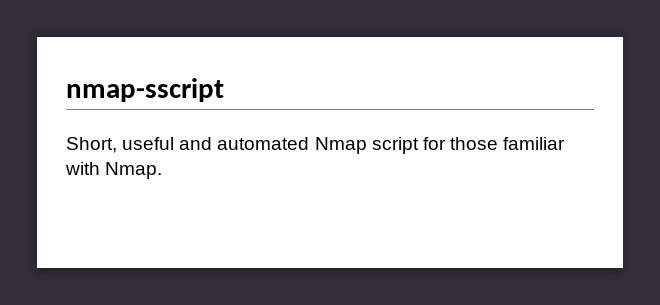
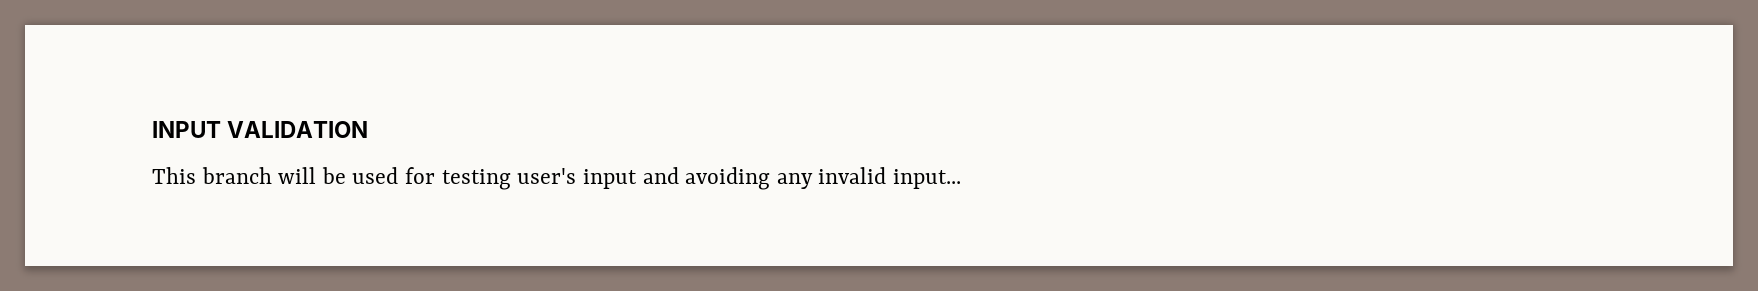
- nmap-sscript
- Short, useful and automated Nmap script for those familiar with Nmap.
+ INPUT VALIDATION
+ This branch will be used for testing user's input and avoiding any invalid input...

